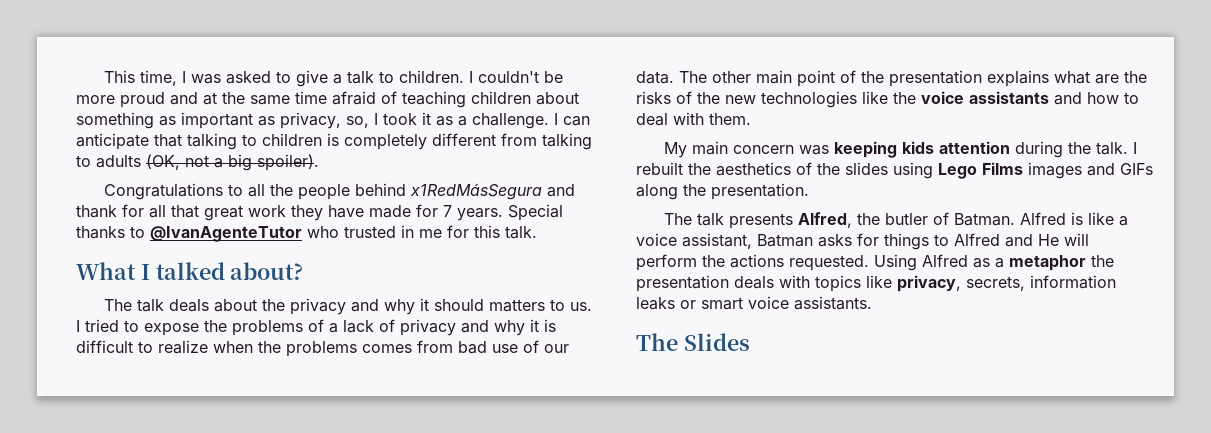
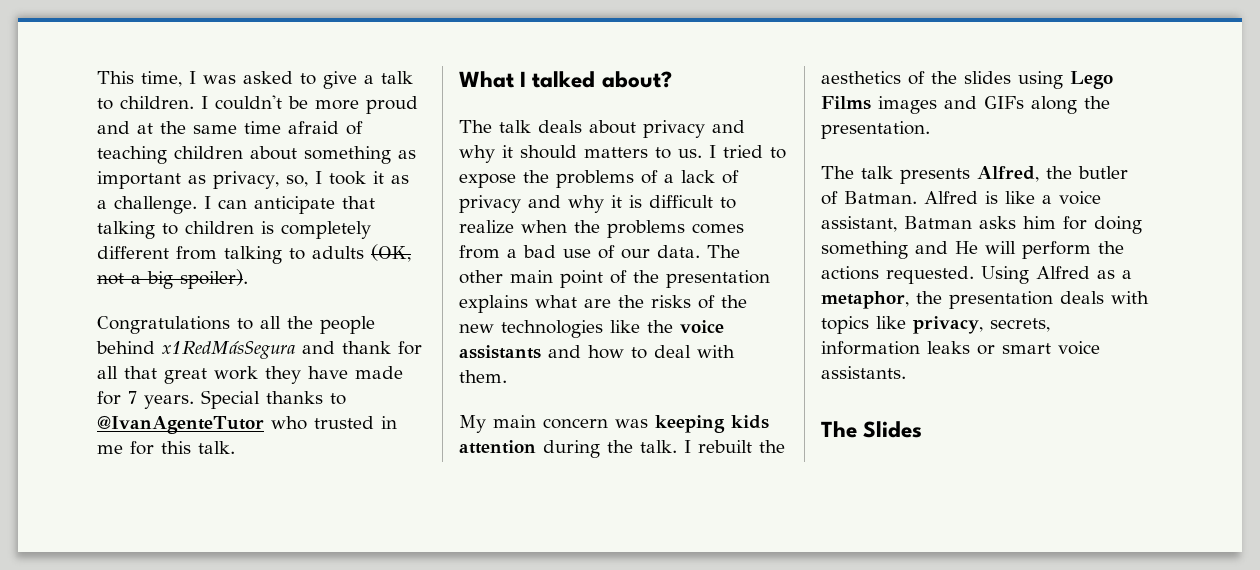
- The talk deals about the privacy and why it should matters to us.
+ The talk deals about privacy and why it should matters to us.
- I tried to expose the problems of a lack of privacy and why it is difficult to realize when the problems comes from bad use of our data.
+ I tried to expose the problems of a lack of privacy and why it is difficult to realize when the problems comes from a bad use of our data.
- Alfred is like a voice assistant, Batman asks for things to Alfred and He will perform the actions requested.
+ Alfred is like a voice assistant, Batman asks him for doing something and He will perform the actions requested.
- Using Alfred as a metaphor the presentation deals with topics like privacy, secrets, information leaks or smart voice assistants.
+ Using Alfred as a metaphor, the presentation deals with topics like privacy, secrets, information leaks or smart voice assistants.

